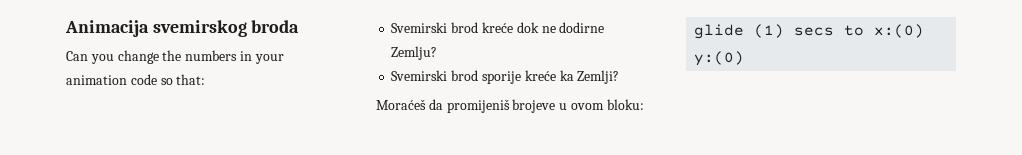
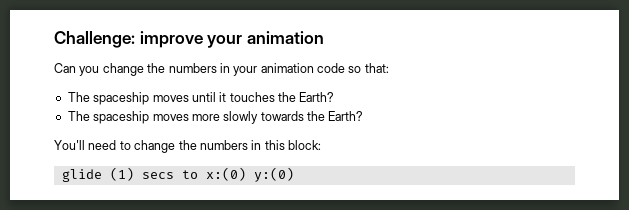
- Animacija svemirskog broda
+ Challenge: improve your animation
- Svemirski brod kreće dok ne dodirne Zemlju?
- Svemirski brod sporije kreće ka Zemlji?
- Moraćeš da promijeniš brojeve u ovom bloku:
+ The spaceship moves until it touches the Earth?
+ The spaceship moves more slowly towards the Earth?
+ You'll need to change the numbers in this block:

